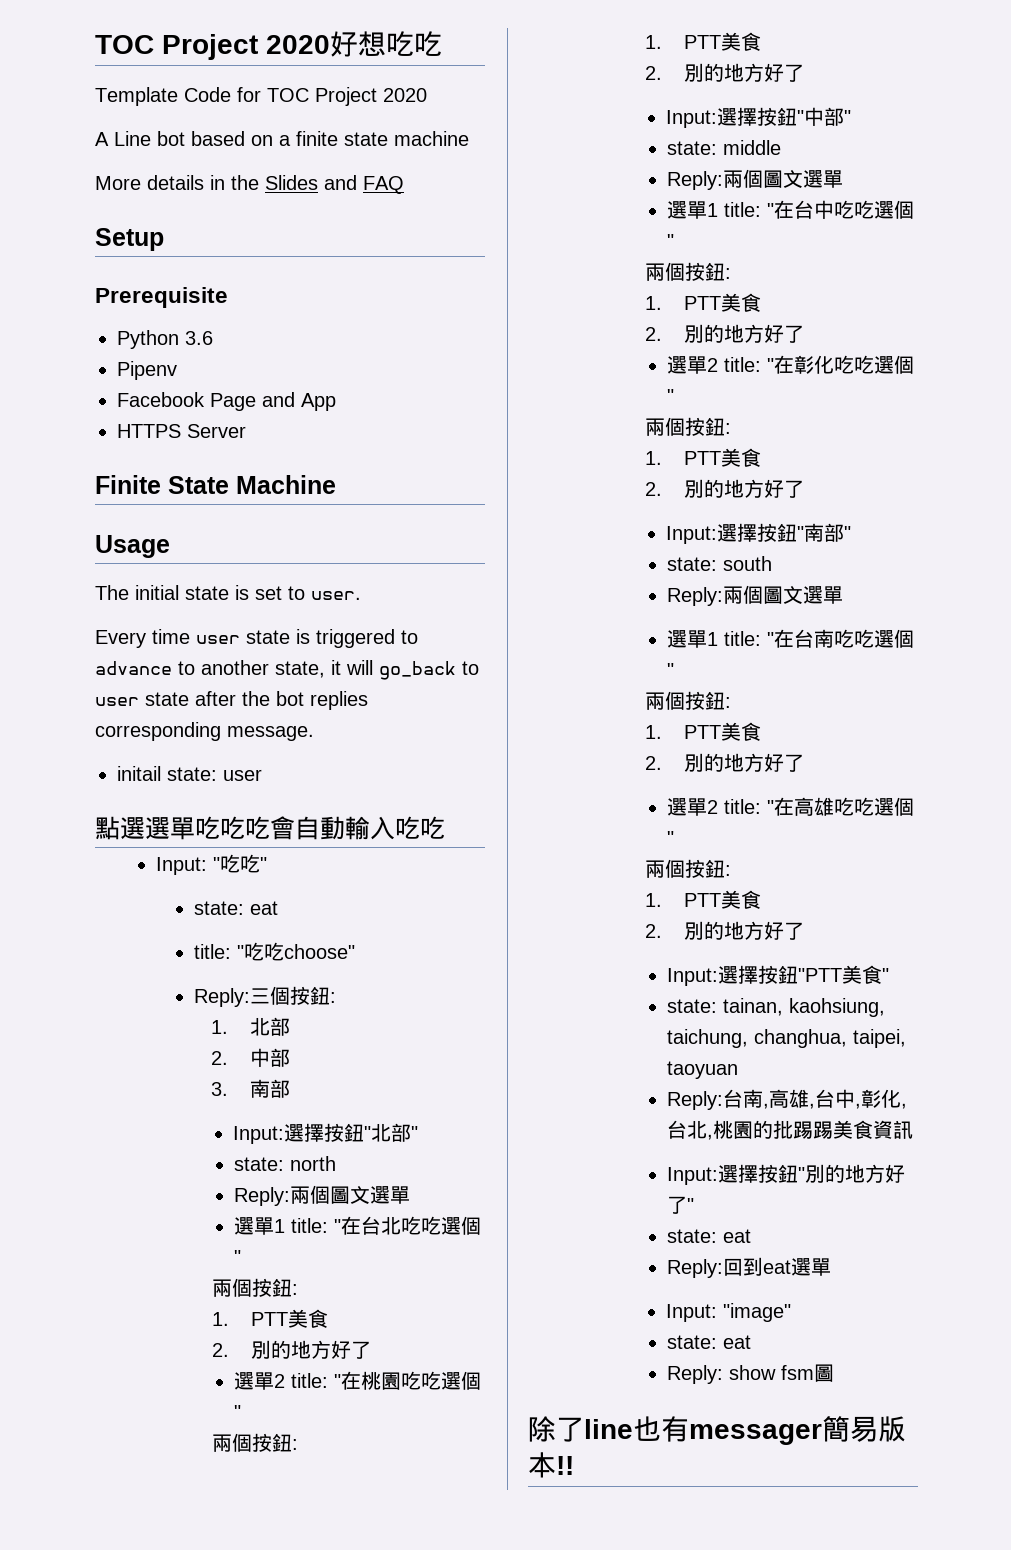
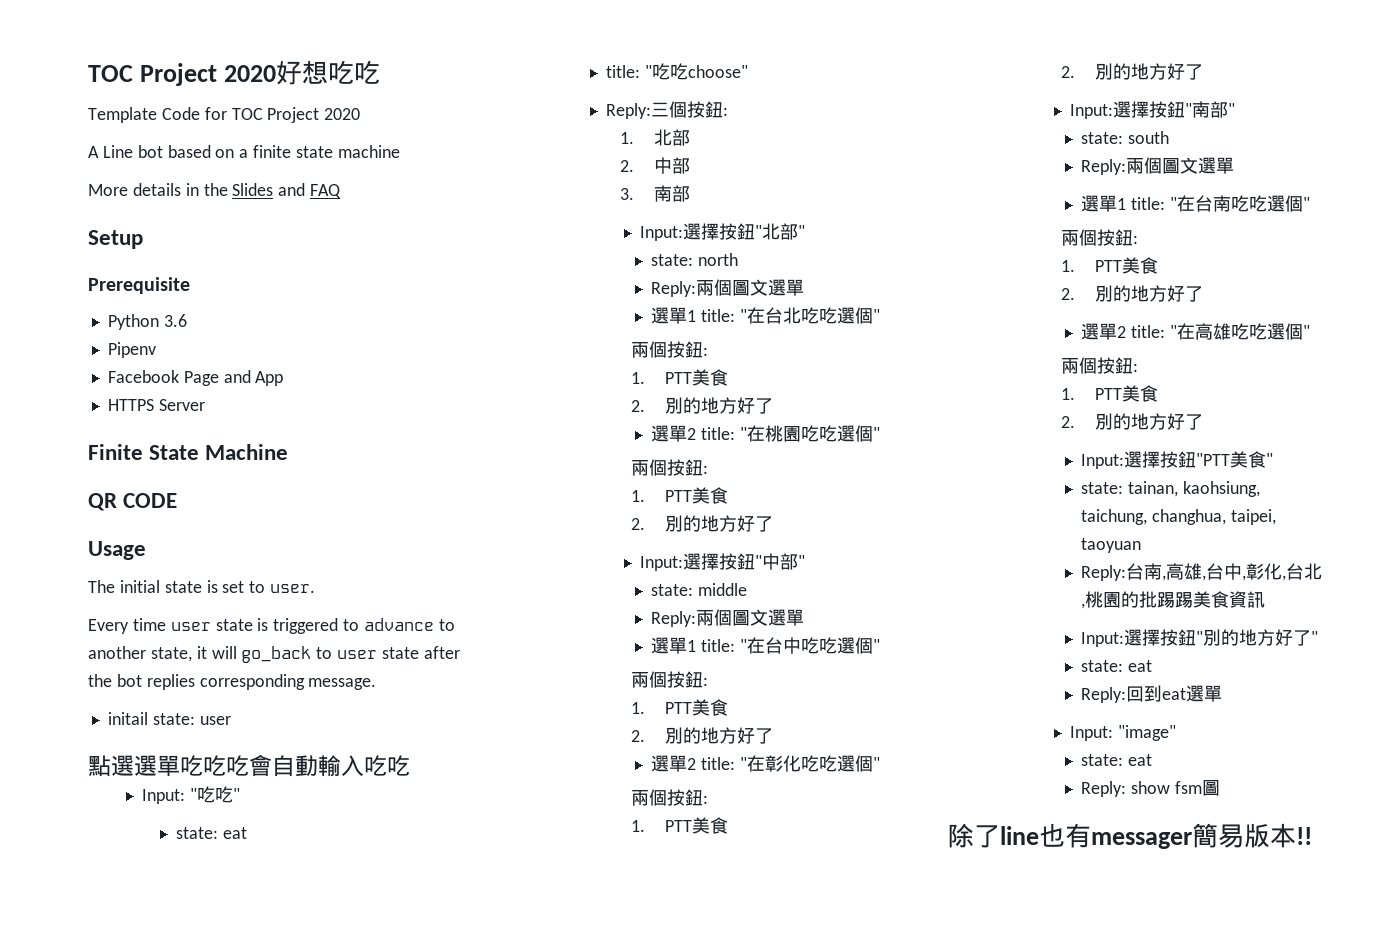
+ QR CODE

